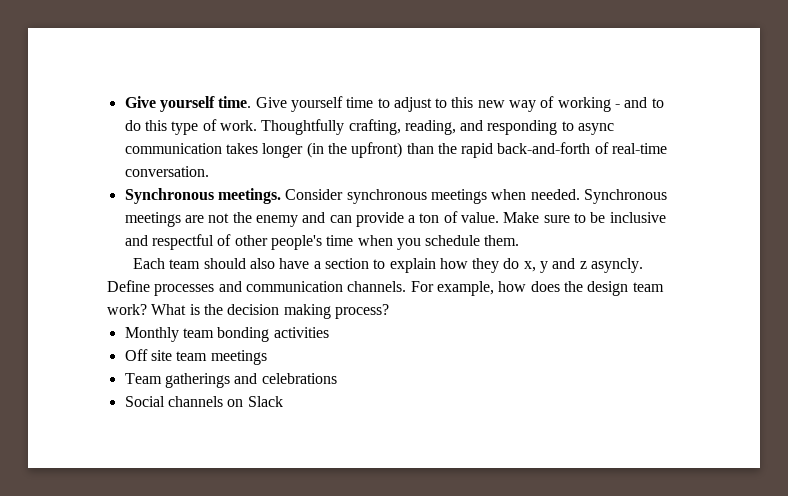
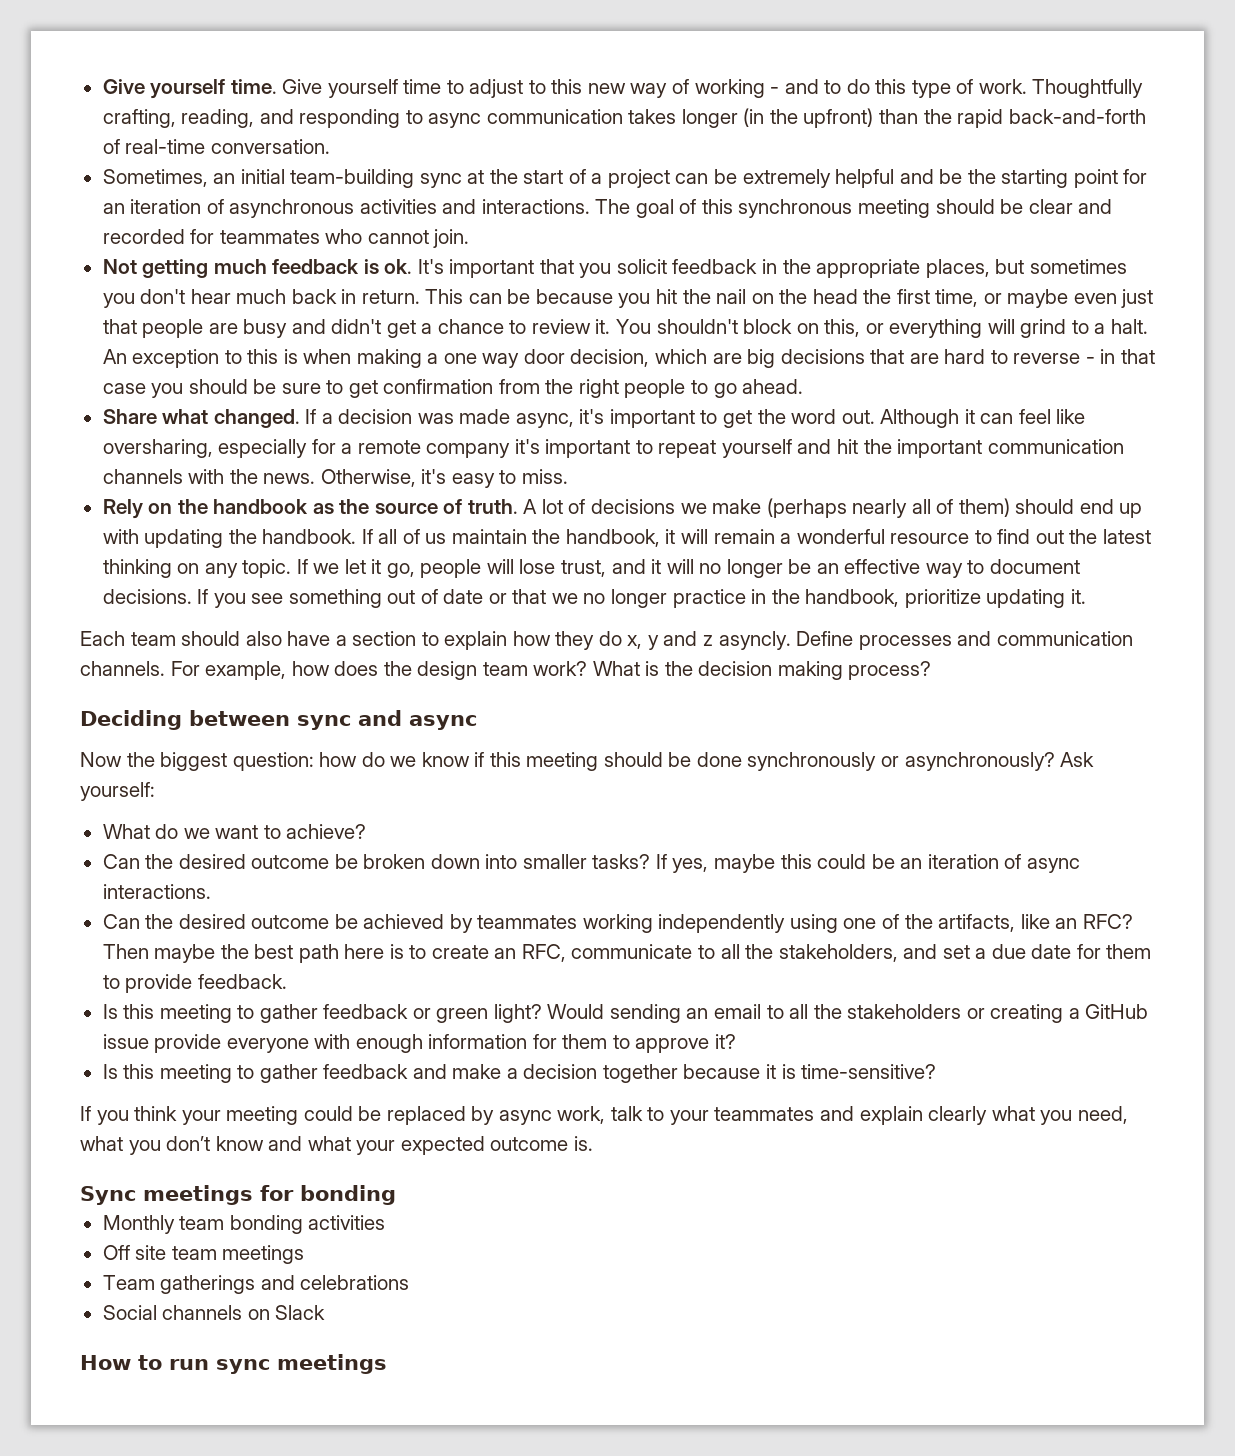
- Synchronous meetings. Consider synchronous meetings when needed. Synchronous meetings are not the enemy and can provide a ton of value. Make sure to be inclusive and respectful of other people's time when you schedule them.
+ Sometimes, an initial team-building sync at the start of a project can be extremely helpful and be the starting point for an iteration of asynchronous activities and interactions. The goal of this synchronous meeting should be clear and recorded for teammates who cannot join.
+ Not getting much feedback is ok. It's important that you solicit feedback in the appropriate places, but sometimes you don't hear much back in return. This can be because you hit the nail on the head the first time, or maybe even just that people are busy and didn't get a chance to review it. You shouldn't block on this, or everything will grind to a halt. An exception to this is when making a one way door decision, which are big decisions that are hard to reverse - in that case you should be sure to get confirmation from the right people to go ahead.
+ Share what changed. If a decision was made async, it's important to get the word out. Although it can feel like oversharing, especially for a remote company it's important to repeat yourself and hit the important communication channels with the news. Otherwise, it's easy to miss.
+ Rely on the handbook as the source of truth. A lot of decisions we make (perhaps nearly all of them) should end up with updating the handbook. If all of us maintain the handbook, it will remain a wonderful resource to find out the latest thinking on any topic. If we let it go, people will lose trust, and it will no longer be an effective way to document decisions. If you see something out of date or that we no longer practice in the handbook, prioritize updating it.
+ Deciding between sync and async
+ Now the biggest question: how do we know if this meeting should be done synchronously or asynchronously? Ask yourself:
+ What do we want to achieve?
+ Can the desired outcome be broken down into smaller tasks? If yes, maybe this could be an iteration of async interactions.
+ Can the desired outcome be achieved by teammates working independently using one of the artifacts, like an RFC? Then maybe the best path here is to create an RFC, communicate to all the stakeholders, and set a due date for them to provide feedback.
+ Is this meeting to gather feedback or green light? Would sending an email to all the stakeholders or creating a GitHub issue provide everyone with enough information for them to approve it?
+ Is this meeting to gather feedback and make a decision together because it is time-sensitive?
+ If you think your meeting could be replaced by async work, talk to your teammates and explain clearly what you need, what you don’t know and what your expected outcome is.
+ Sync meetings for bonding
+ How to run sync meetings

